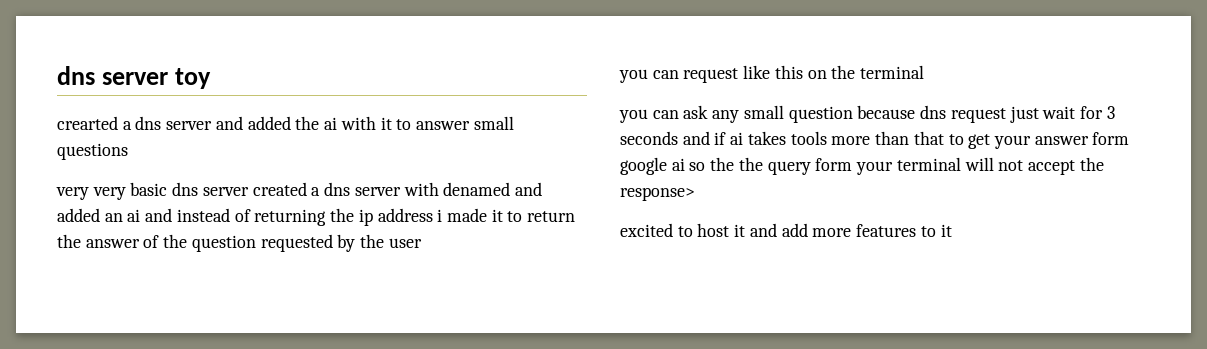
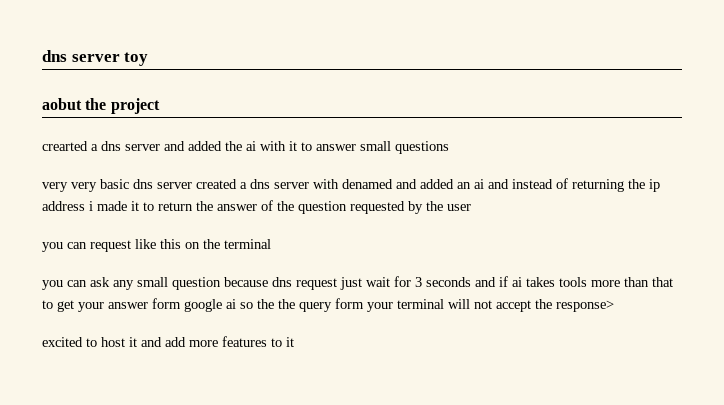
+ aobut the project

